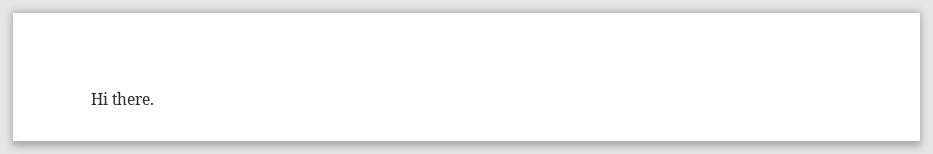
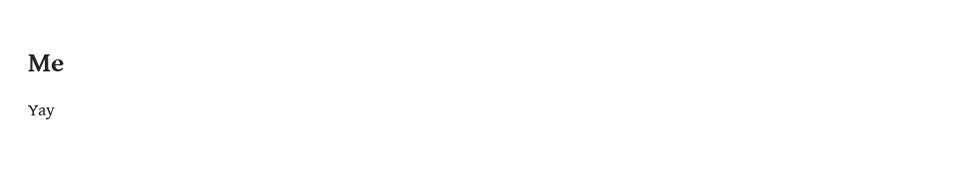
- Hi there.
+ Me
+ Yay

